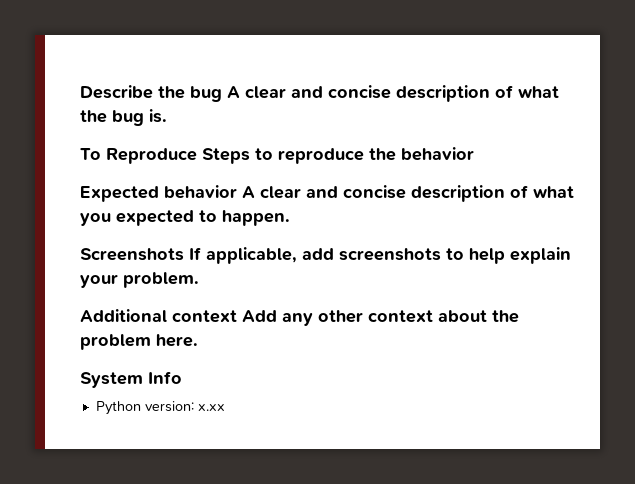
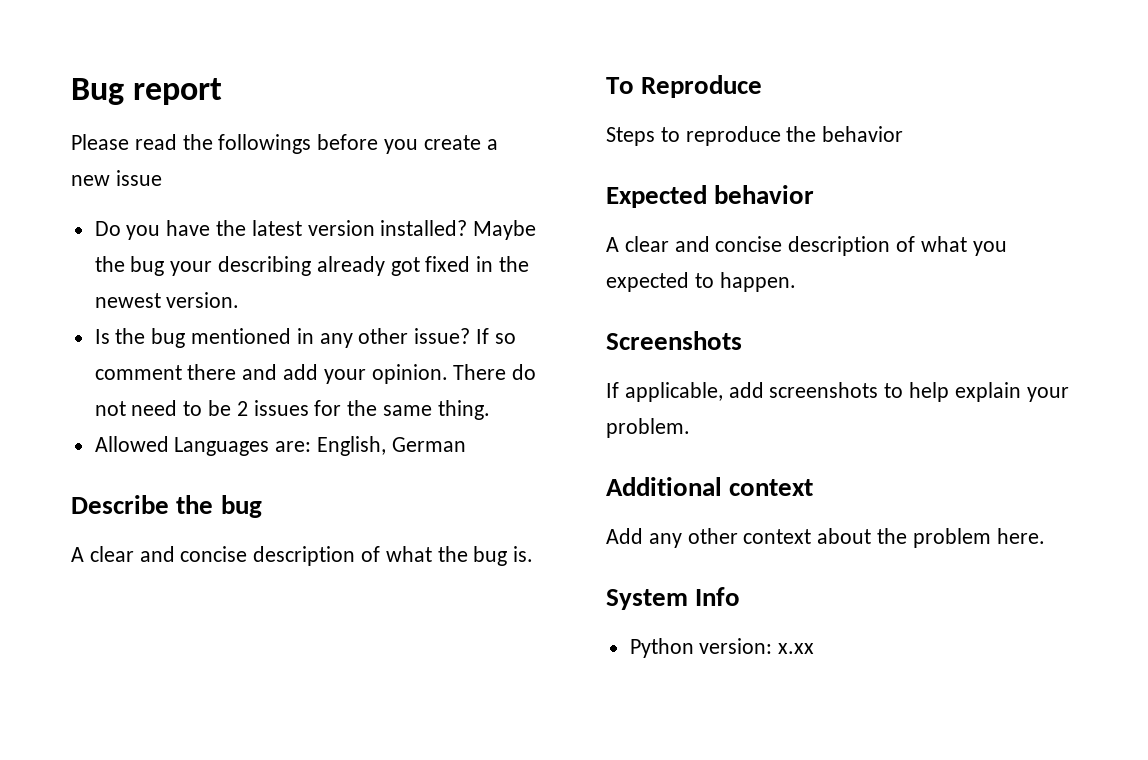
+ Bug report
+ Please read the followings before you create a new issue
+ Do you have the latest version installed? Maybe the bug your describing already got fixed in the newest version.
+ Is the bug mentioned in any other issue? If so comment there and add your opinion. There do not need to be 2 issues for the same thing.
+ Allowed Languages are: English, German
- Describe the bug A clear and concise description of what the bug is.
+ Describe the bug
+ A clear and concise description of what the bug is.
- To Reproduce Steps to reproduce the behavior
+ To Reproduce
+ Steps to reproduce the behavior
- Expected behavior A clear and concise description of what you expected to happen.
+ Expected behavior
+ A clear and concise description of what you expected to happen.
- Screenshots If applicable, add screenshots to help explain your problem.
+ Screenshots
+ If applicable, add screenshots to help explain your problem.
- Additional context Add any other context about the problem here.
+ Additional context
+ Add any other context about the problem here.

